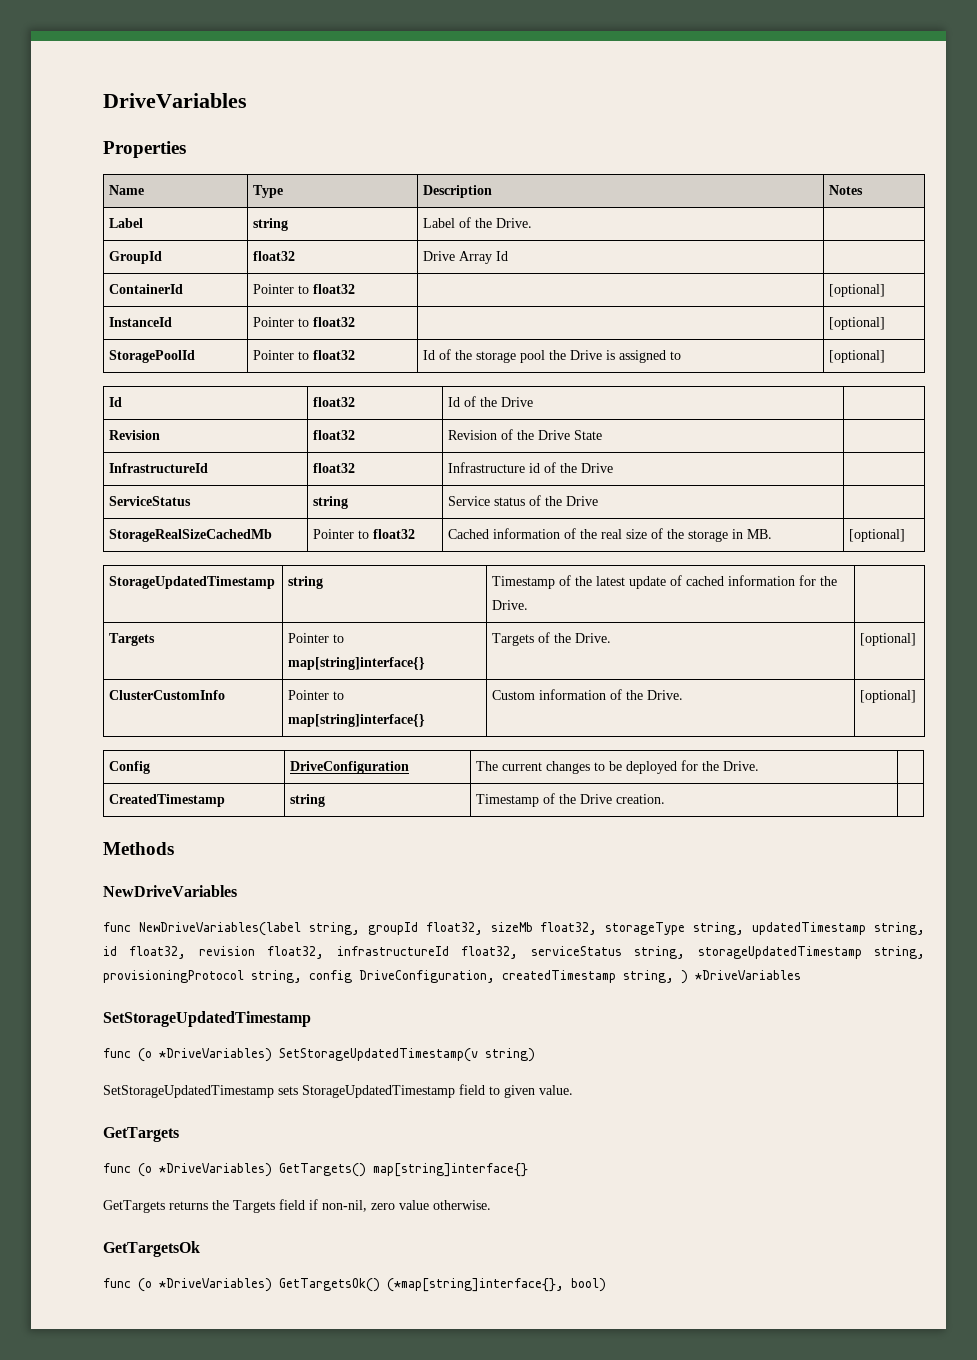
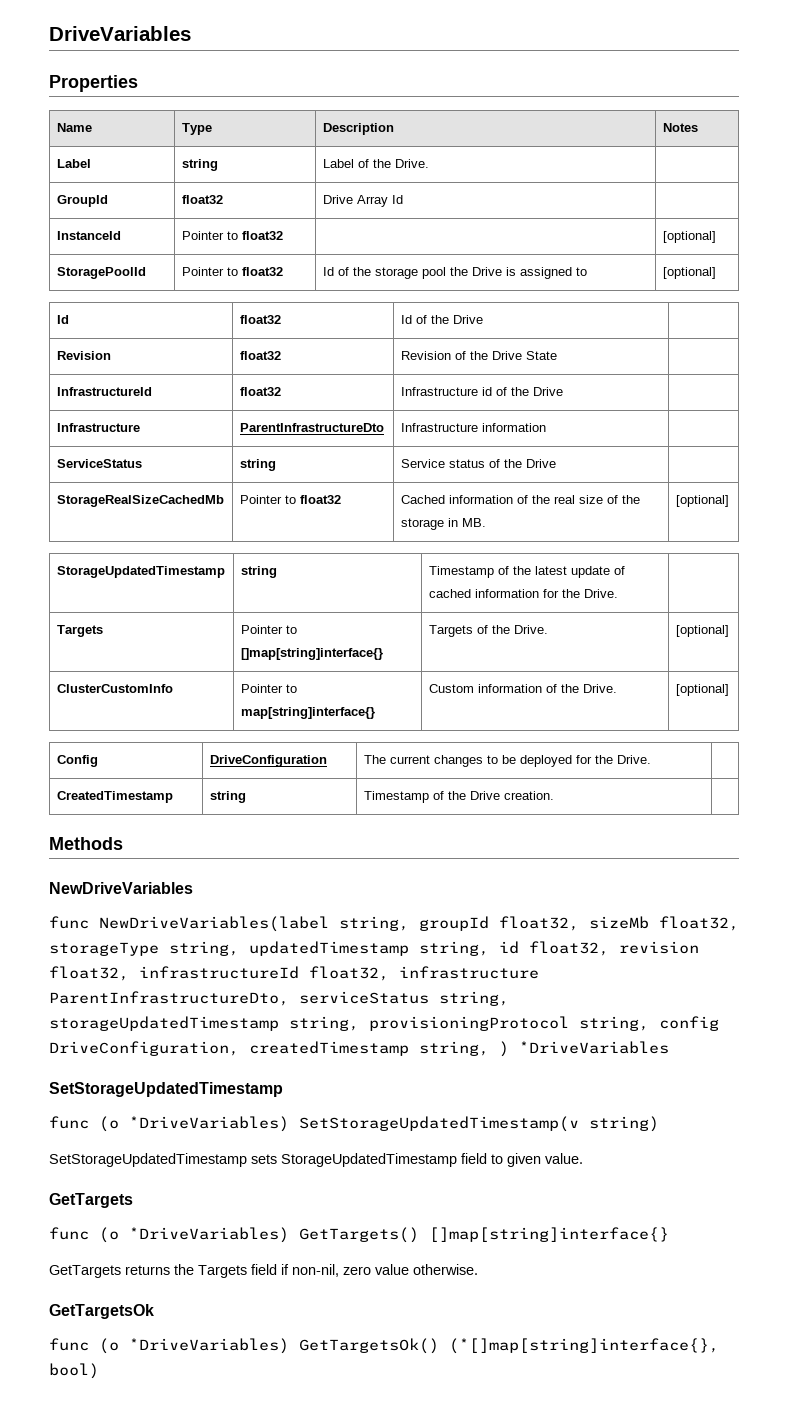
- ContainerId | Pointer to float32 | | [optional]
+ Infrastructure | ParentInfrastructureDto | Infrastructure information |
- Targets | Pointer to map[string]interface{} | Targets of the Drive. | [optional]
+ Targets | Pointer to []map[string]interface{} | Targets of the Drive. | [optional]
- func NewDriveVariables(label string, groupId float32, sizeMb float32, storageType string, updatedTimestamp string, id float32, revision float32, infrastructureId float32, serviceStatus string, storageUpdatedTimestamp string, provisioningProtocol string, config DriveConfiguration, createdTimestamp string, ) *DriveVariables
+ func NewDriveVariables(label string, groupId float32, sizeMb float32, storageType string, updatedTimestamp string, id float32, revision float32, infrastructureId float32, infrastructure ParentInfrastructureDto, serviceStatus string, storageUpdatedTimestamp string, provisioningProtocol string, config DriveConfiguration, createdTimestamp string, ) *DriveVariables
- func (o *DriveVariables) GetTargets() map[string]interface{}
+ func (o *DriveVariables) GetTargets() []map[string]interface{}
- func (o *DriveVariables) GetTargetsOk() (*map[string]interface{}, bool)
+ func (o *DriveVariables) GetTargetsOk() (*[]map[string]interface{}, bool)

